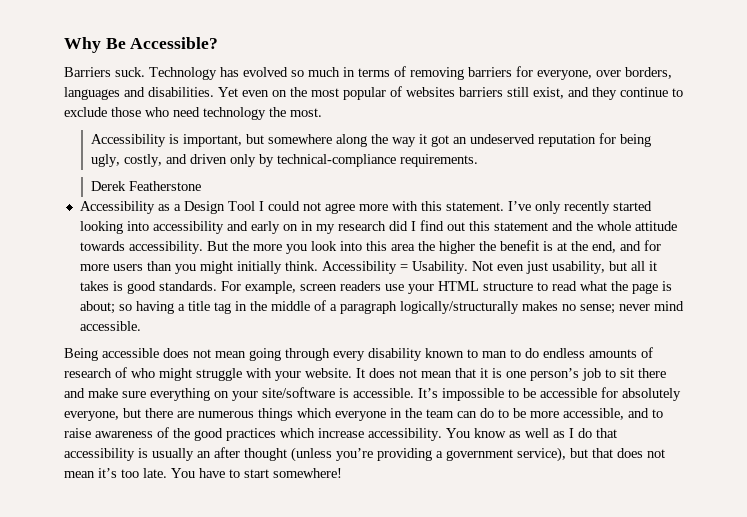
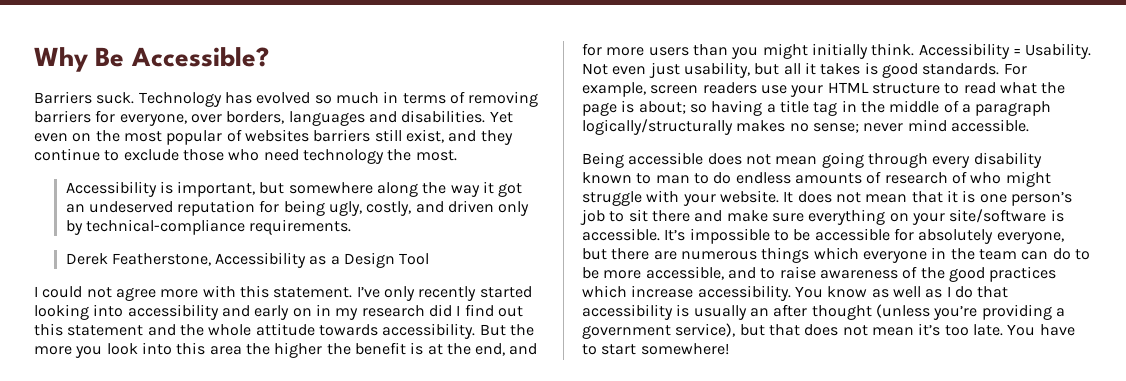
- Derek Featherstone
- Accessibility as a Design Tool I could not agree more with this statement.
+ Derek Featherstone, Accessibility as a Design Tool
+ I could not agree more with this statement.

